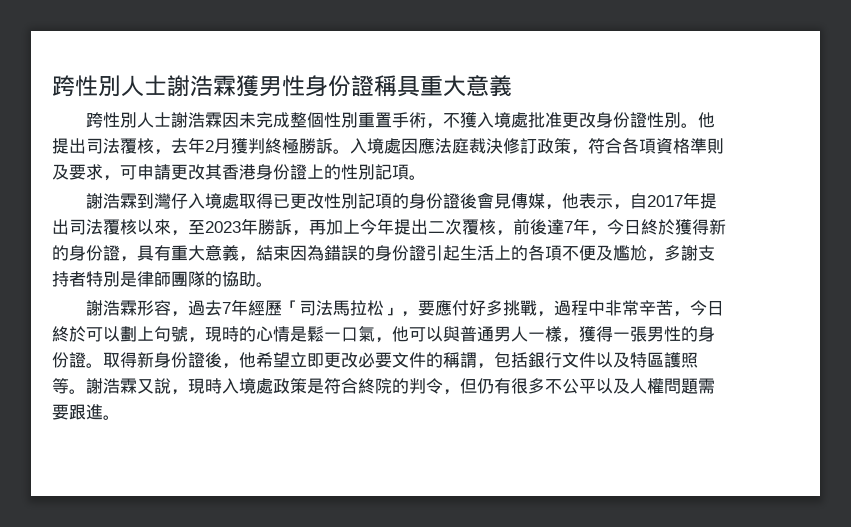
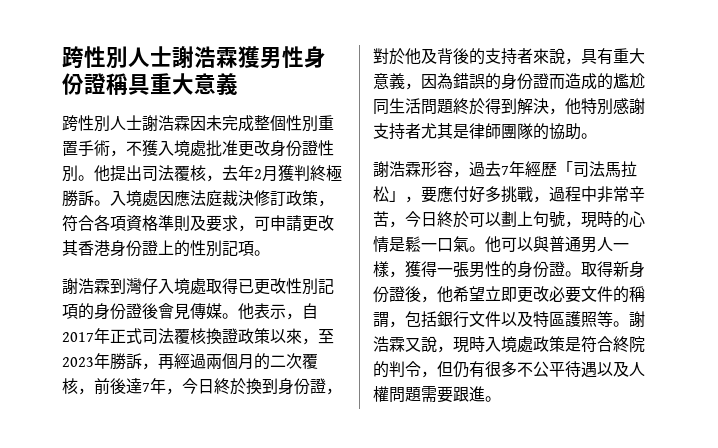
- 謝浩霖到灣仔入境處取得已更改性別記項的身份證後會見傳媒，他表示，自2017年提出司法覆核以來，至2023年勝訴，再加上今年提出二次覆核，前後達7年，今日終於獲得新的身份證，具有重大意義，結束因為錯誤的身份證引起生活上的各項不便及尷尬，多謝支持者特別是律師團隊的協助。
+ 謝浩霖到灣仔入境處取得已更改性別記項的身份證後會見傳媒。他表示，自2017年正式司法覆核換證政策以來，至2023年勝訴，再經過兩個月的二次覆核，前後達7年，今日終於換到身份證，對於他及背後的支持者來說，具有重大意義，因為錯誤的身份證而造成的尷尬同生活問題終於得到解決，他特別感謝支持者尤其是律師團隊的協助。
- 謝浩霖形容，過去7年經歷「司法馬拉松」，要應付好多挑戰，過程中非常辛苦，今日終於可以劃上句號，現時的心情是鬆一口氣，他可以與普通男人一樣，獲得一張男性的身份證。
+ 謝浩霖形容，過去7年經歷「司法馬拉松」，要應付好多挑戰，過程中非常辛苦，今日終於可以劃上句號，現時的心情是鬆一口氣。他可以與普通男人一樣，獲得一張男性的身份證。
- 謝浩霖又說，現時入境處政策是符合終院的判令，但仍有很多不公平以及人權問題需要跟進。
+ 謝浩霖又說，現時入境處政策是符合終院的判令，但仍有很多不公平待遇以及人權問題需要跟進。

